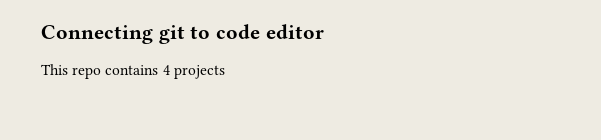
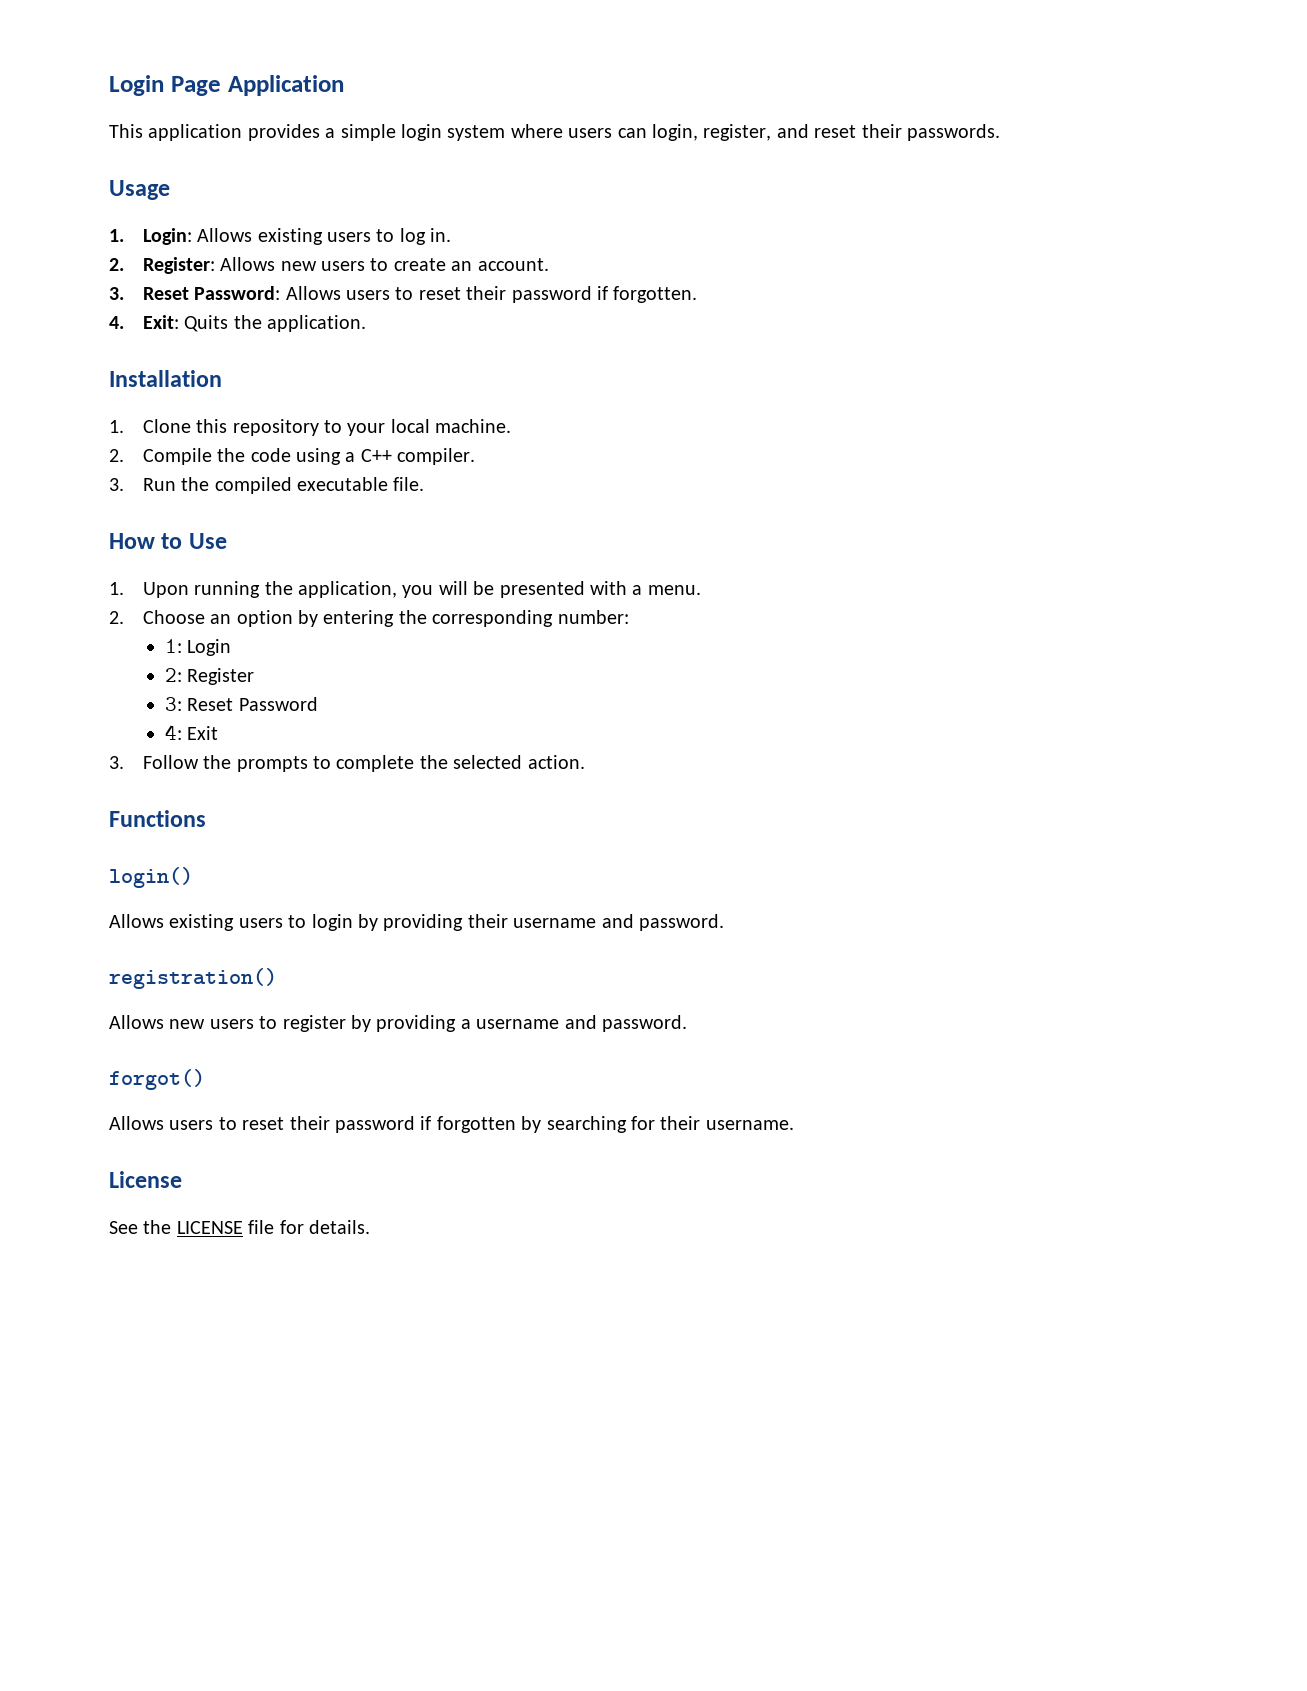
- Connecting git to code editor
- This repo contains 4 projects
+ Login Page Application
+ This application provides a simple login system where users can login, register, and reset their passwords.
+ Usage
+ 1. Login: Allows existing users to log in.
+ 2. Register: Allows new users to create an account.
+ 3. Reset Password: Allows users to reset their password if forgotten.
+ 4. Exit: Quits the application.
+ Installation
+ 1. Clone this repository to your local machine.
+ 2. Compile the code using a C++ compiler.
+ 3. Run the compiled executable file.
+ How to Use
+ 1. Upon running the application, you will be presented with a menu.
+ 2. Choose an option by entering the corresponding number:
+ 1: Login
+ 2: Register
+ 3: Reset Password
+ 4: Exit
+ 3. Follow the prompts to complete the selected action.
+ Functions
+ login()
+ Allows existing users to login by providing their username and password.
+ registration()
+ Allows new users to register by providing a username and password.
+ forgot()
+ Allows users to reset their password if forgotten by searching for their username.
+ License
+ See the LICENSE file for details.

